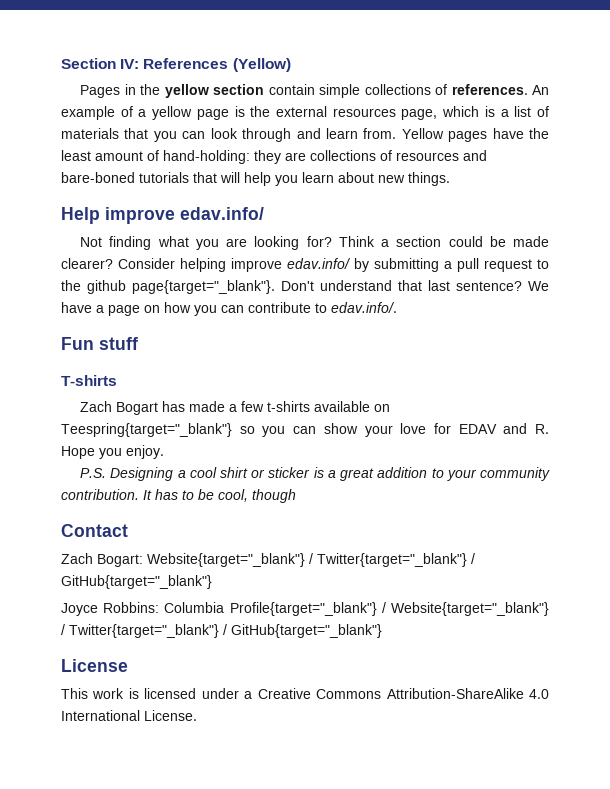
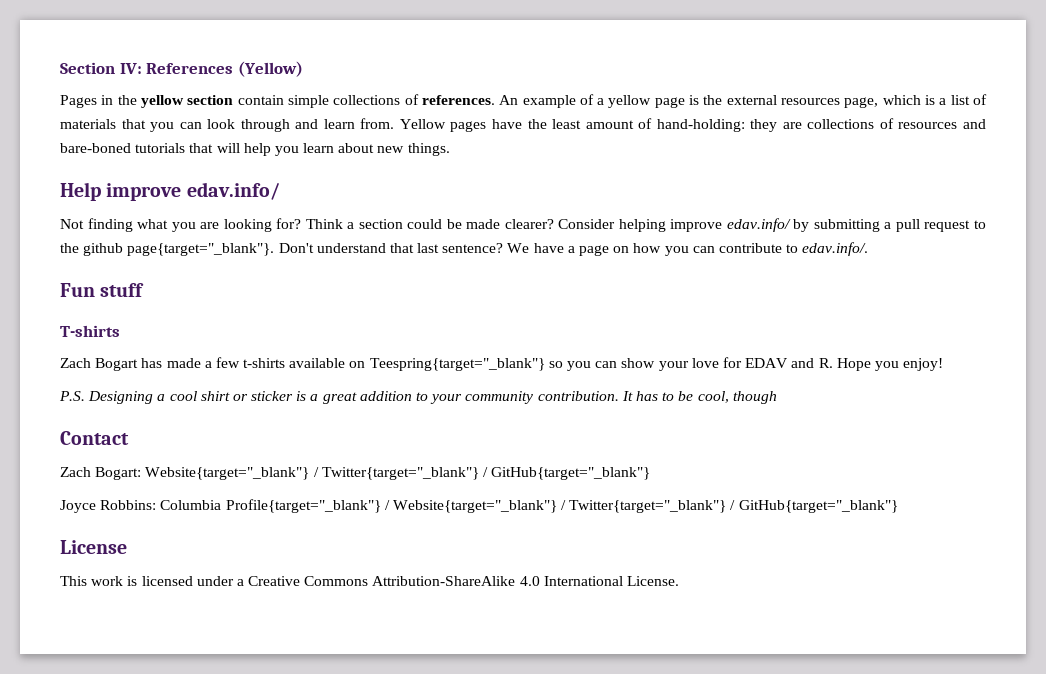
- Zach Bogart has made a few t-shirts available on Teespring{target="_blank"} so you can show your love for EDAV and R. Hope you enjoy.
+ Zach Bogart has made a few t-shirts available on Teespring{target="_blank"} so you can show your love for EDAV and R. Hope you enjoy!

